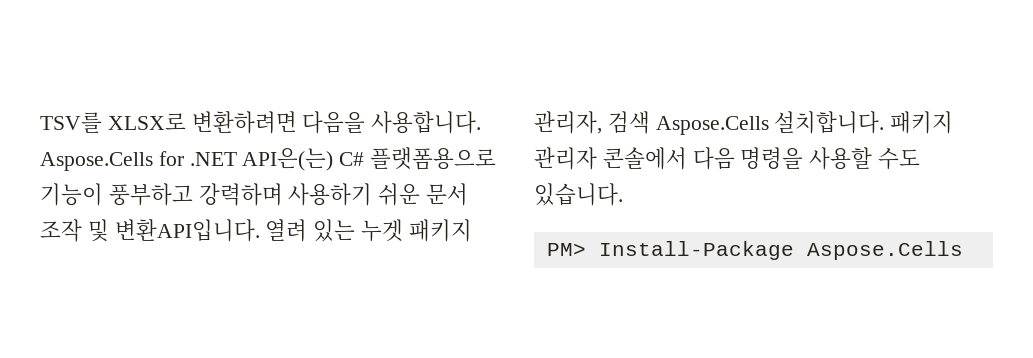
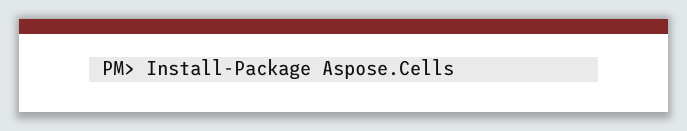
- TSV를 XLSX로 변환하려면 다음을 사용합니다. Aspose.Cells for .NET API은(는) C# 플랫폼용으로 기능이 풍부하고 강력하며 사용하기 쉬운 문서 조작 및 변환API입니다. 열려 있는 누겟 패키지 관리자, 검색 Aspose.Cells 설치합니다. 패키지 관리자 콘솔에서 다음 명령을 사용할 수도 있습니다.

